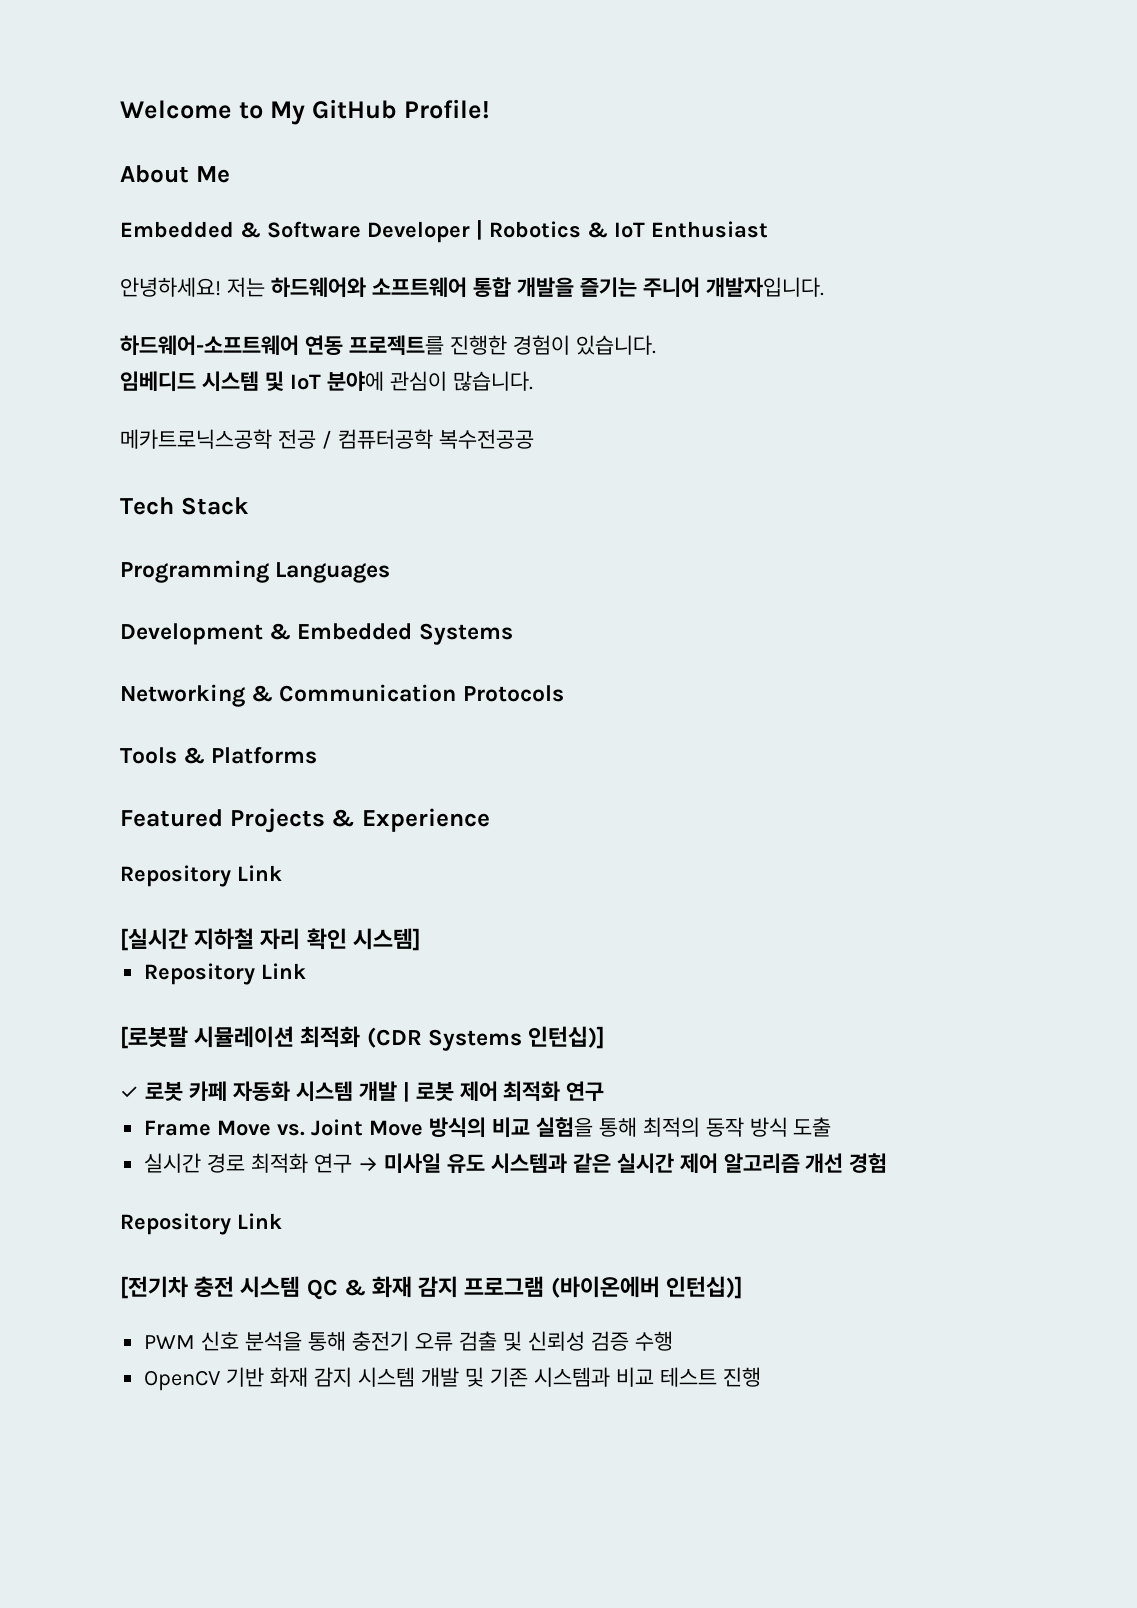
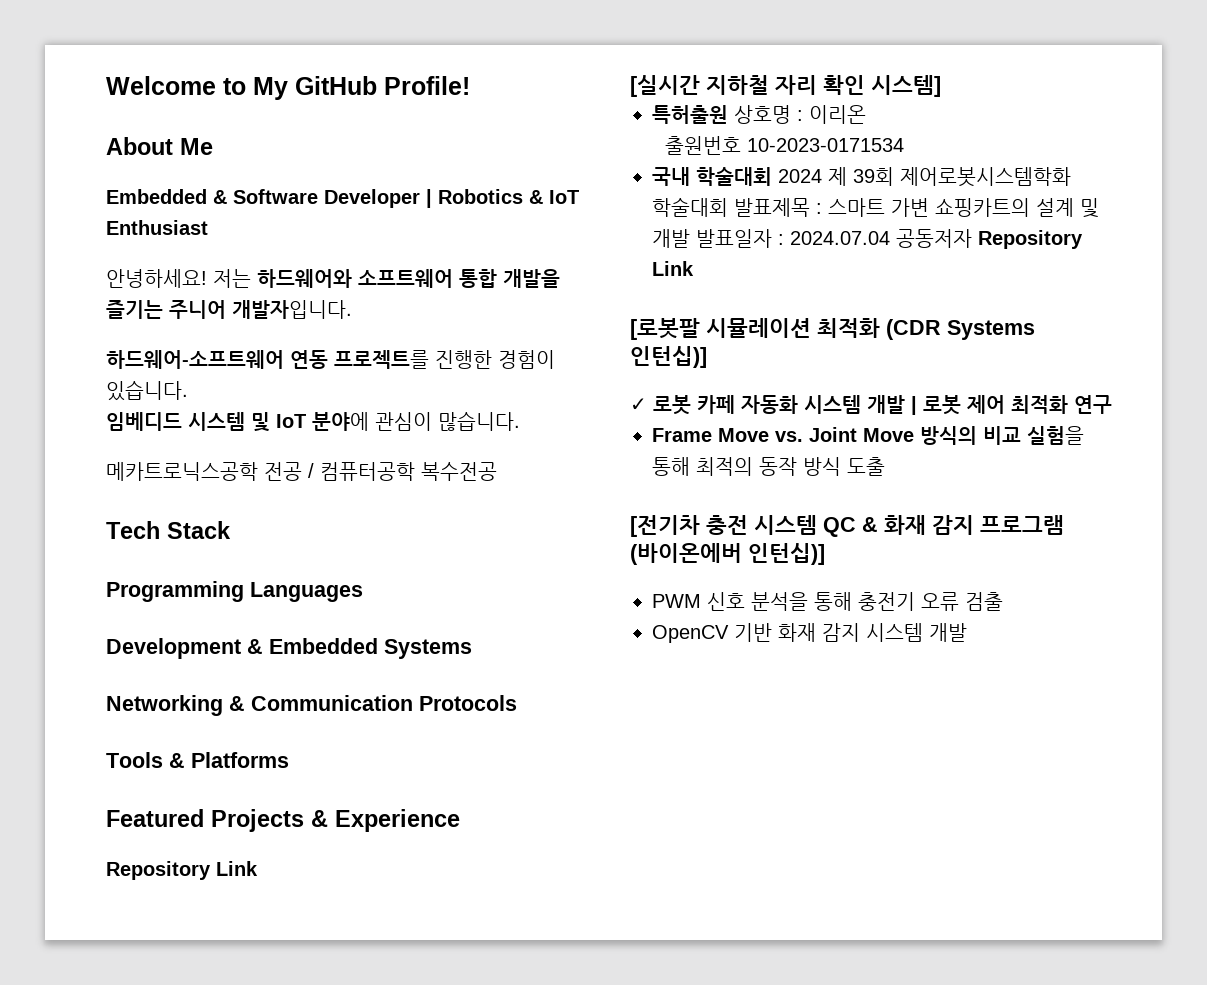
- 메카트로닉스공학 전공 / 컴퓨터공학 복수전공공
+ 메카트로닉스공학 전공 / 컴퓨터공학 복수전공
  [실시간 지하철 자리 확인 시스템]
- Repository Link
+ 특허출원 상호명 : 이리온
+ 출원번호 10-2023-0171534
+ 국내 학술대회 2024 제 39회 제어로봇시스템학화 학술대회 발표제목 : 스마트 가변 쇼핑카트의 설계 및 개발 발표일자 : 2024.07.04 공동저자 Repository Link
- 실시간 경로 최적화 연구 → 미사일 유도 시스템과 같은 실시간 제어 알고리즘 개선 경험
- Repository Link
- PWM 신호 분석을 통해 충전기 오류 검출 및 신뢰성 검증 수행
+ PWM 신호 분석을 통해 충전기 오류 검출
- OpenCV 기반 화재 감지 시스템 개발 및 기존 시스템과 비교 테스트 진행
+ OpenCV 기반 화재 감지 시스템 개발

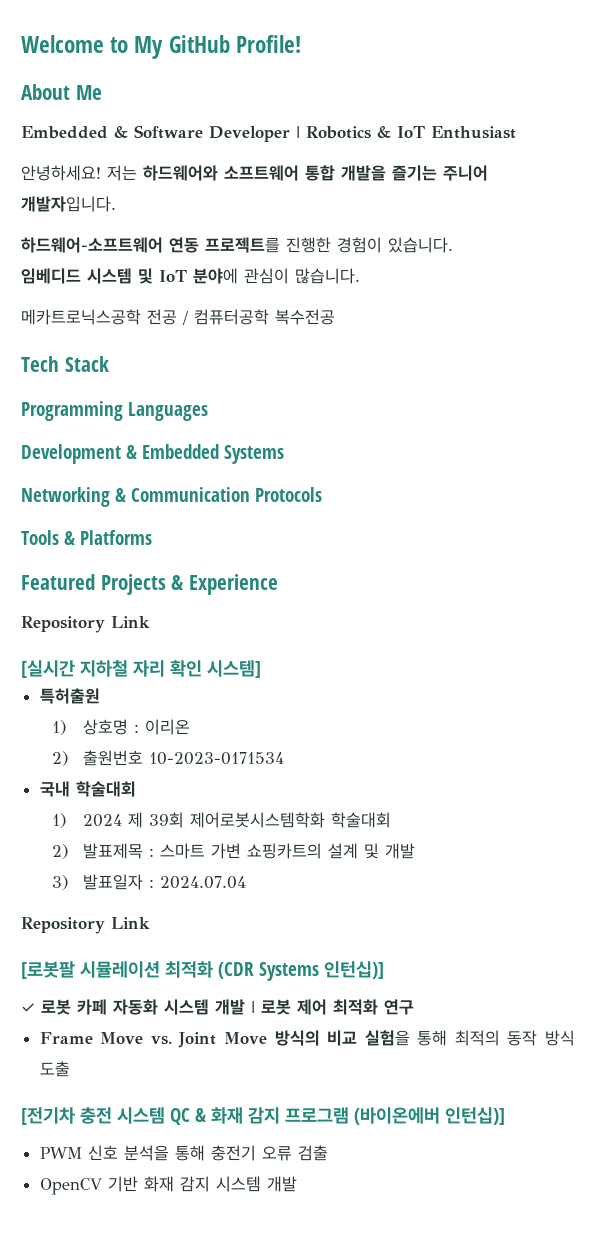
- 특허출원 상호명 : 이리온
+ 특허출원
+ 1) 상호명 : 이리온
- 출원번호 10-2023-0171534
+ 2) 출원번호 10-2023-0171534
- 국내 학술대회 2024 제 39회 제어로봇시스템학화 학술대회 발표제목 : 스마트 가변 쇼핑카트의 설계 및 개발 발표일자 : 2024.07.04 공동저자 Repository Link
+ 국내 학술대회
+ 1) 2024 제 39회 제어로봇시스템학화 학술대회
+ 2) 발표제목 : 스마트 가변 쇼핑카트의 설계 및 개발
+ 3) 발표일자 : 2024.07.04
+ Repository Link

